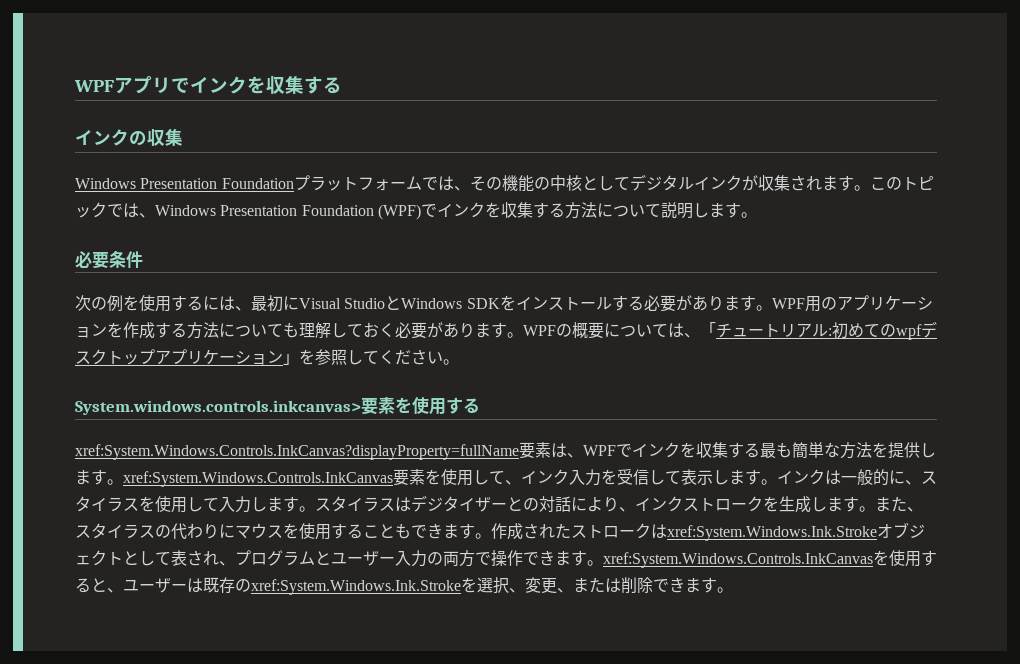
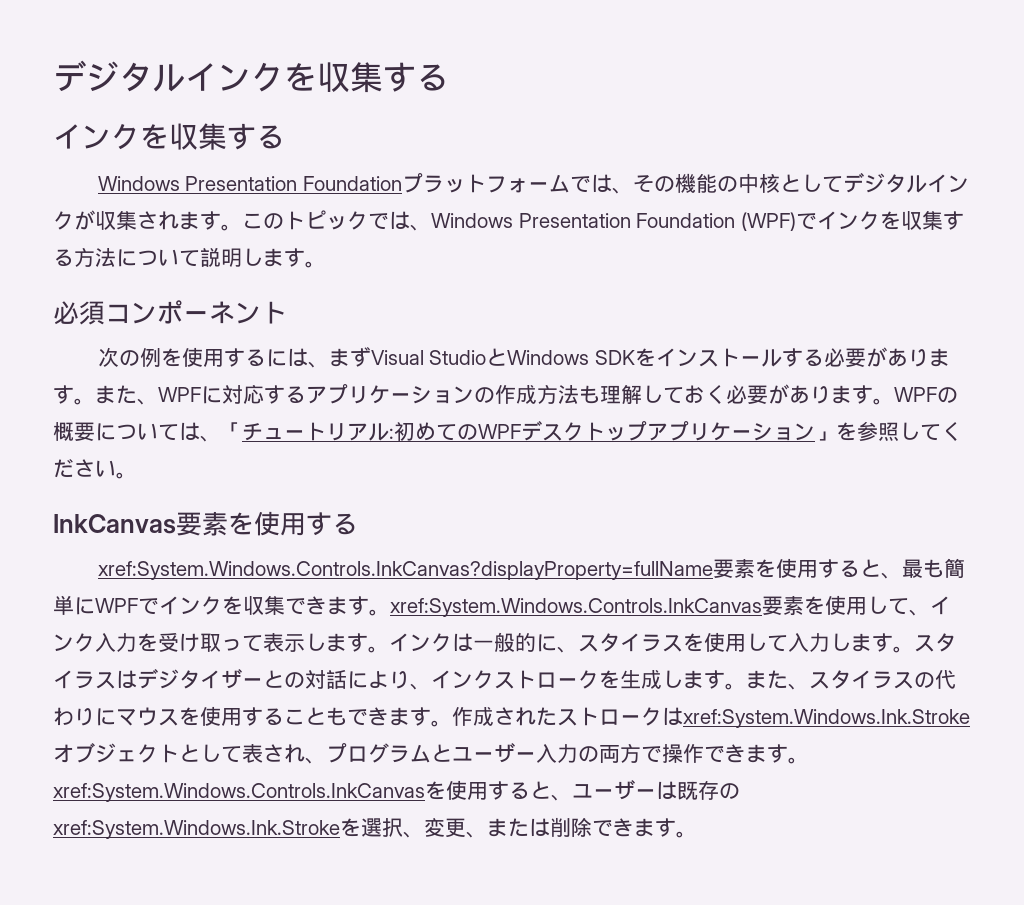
- WPFアプリでインクを収集する
- インクの収集
+ デジタルインクを収集する
+ インクを収集する
- 必要条件
+ 必須コンポーネント
- 次の例を使用するには、最初にVisual StudioとWindows SDKをインストールする必要があります。
+ 次の例を使用するには、まずVisual StudioとWindows SDKをインストールする必要があります。
- WPF用のアプリケーションを作成する方法についても理解しておく必要があります。
+ また、WPFに対応するアプリケーションの作成方法も理解しておく必要があります。
- WPFの概要については、「チュートリアル:初めてのwpfデスクトップアプリケーション」を参照してください。
+ WPFの概要については、「チュートリアル:初めてのWPFデスクトップアプリケーション」を参照してください。
- System.windows.controls.inkcanvas>要素を使用する
+ InkCanvas要素を使用する
- xref:System.Windows.Controls.InkCanvas?displayProperty=fullName要素は、WPFでインクを収集する最も簡単な方法を提供します。xref:System.Windows.Controls.InkCanvas要素を使用して、インク入力を受信して表示します。
+ xref:System.Windows.Controls.InkCanvas?displayProperty=fullName要素を使用すると、最も簡単にWPFでインクを収集できます。xref:System.Windows.Controls.InkCanvas要素を使用して、インク入力を受け取って表示します。

